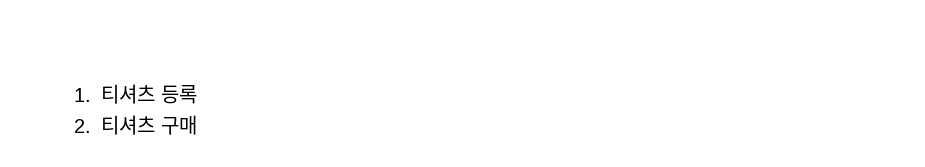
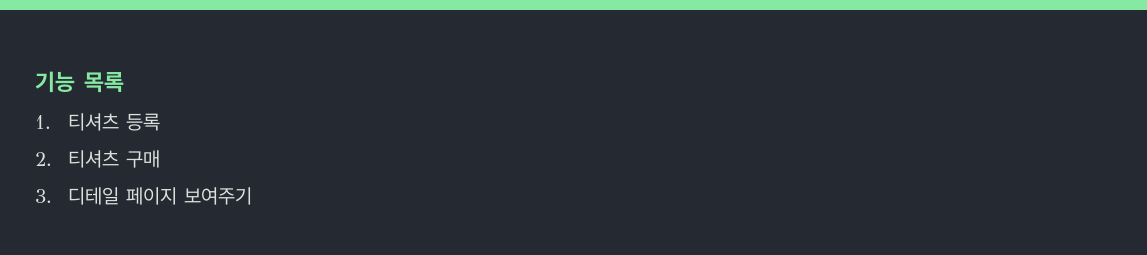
+ 기능 목록
+ 3. 디테일 페이지 보여주기

